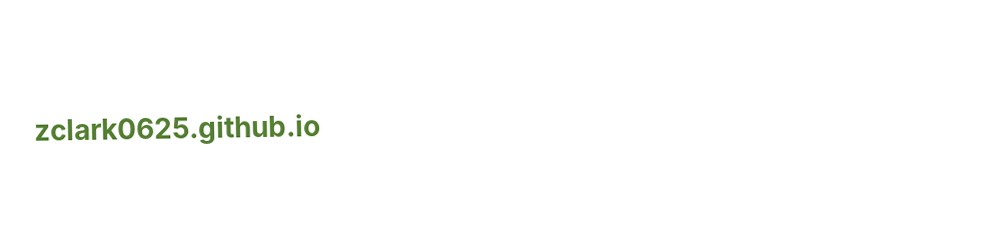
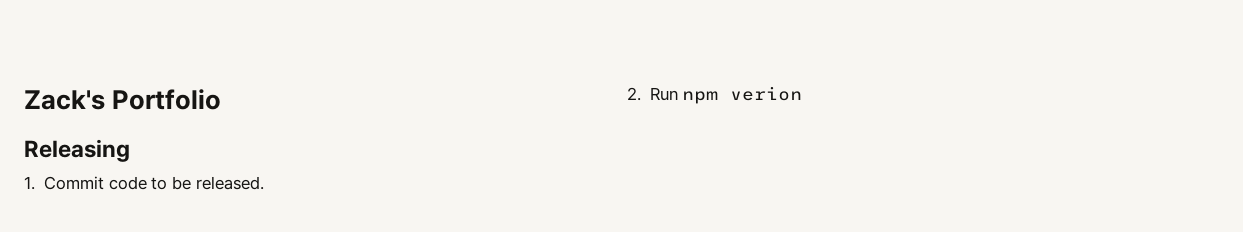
- zclark0625.github.io
+ Zack's Portfolio
+ Releasing
+ 1. Commit code to be released.
+ 2. Run npm verion

